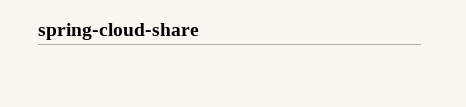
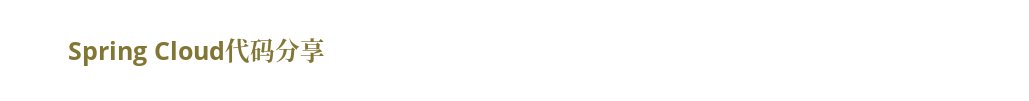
- spring-cloud-share
+ Spring Cloud代码分享

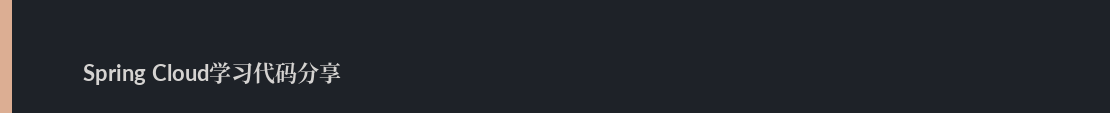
- Spring Cloud代码分享
+ Spring Cloud学习代码分享

